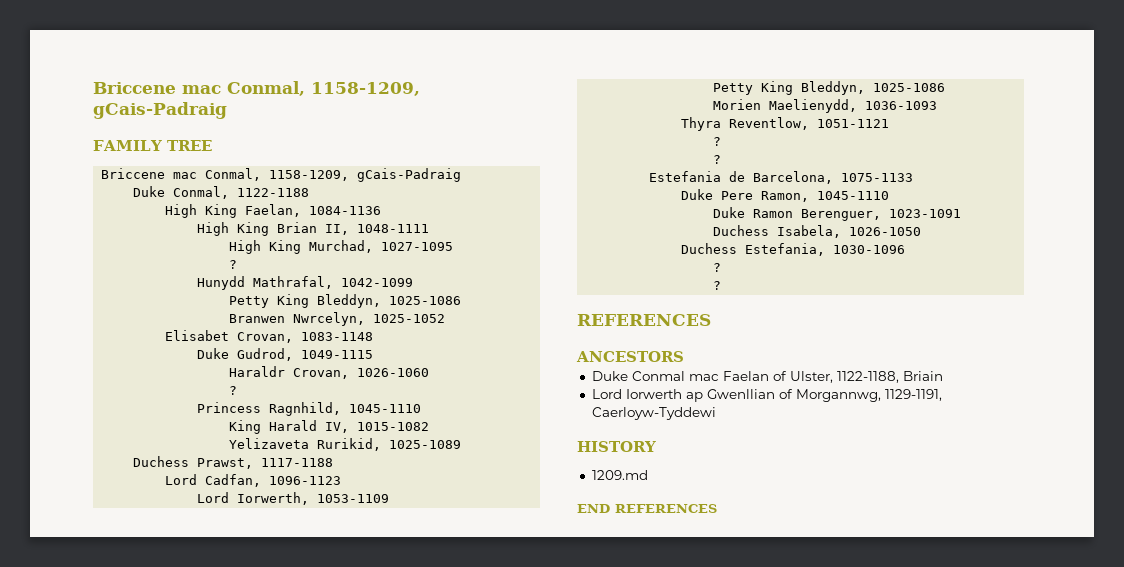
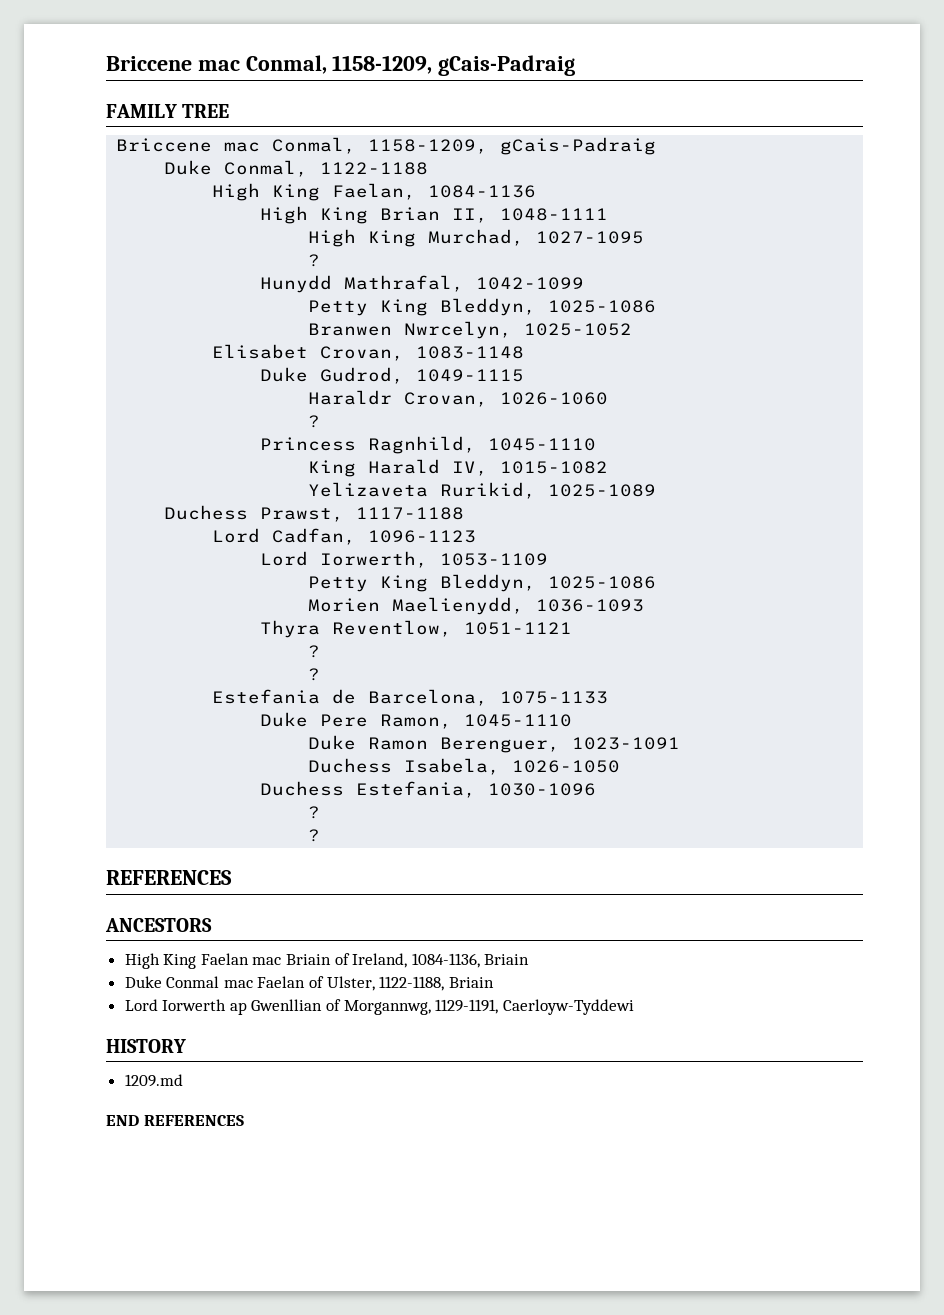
+ High King Faelan mac Briain of Ireland, 1084-1136, Briain

